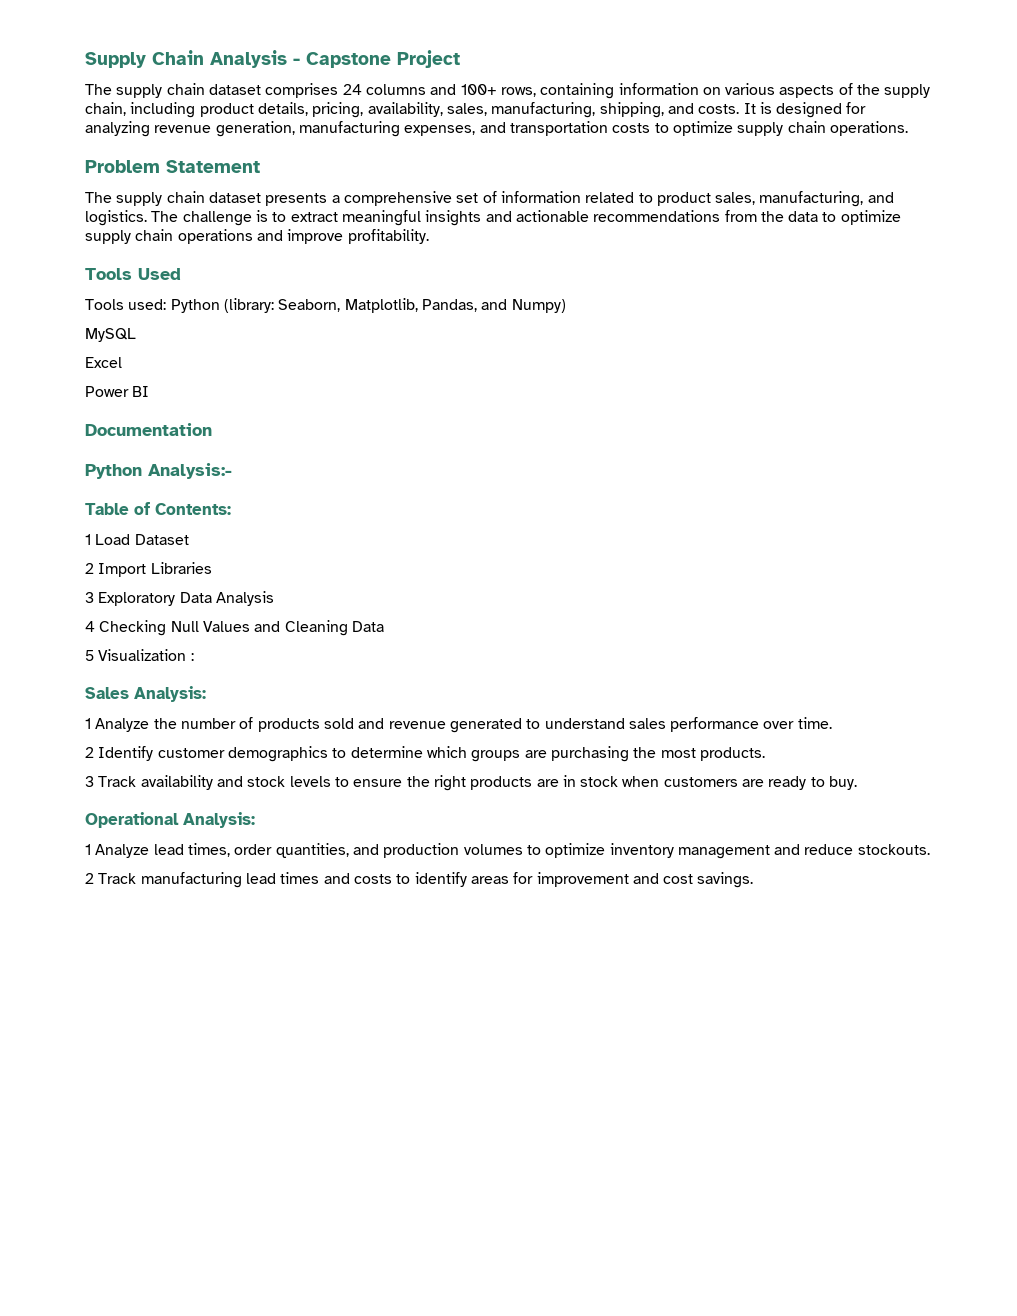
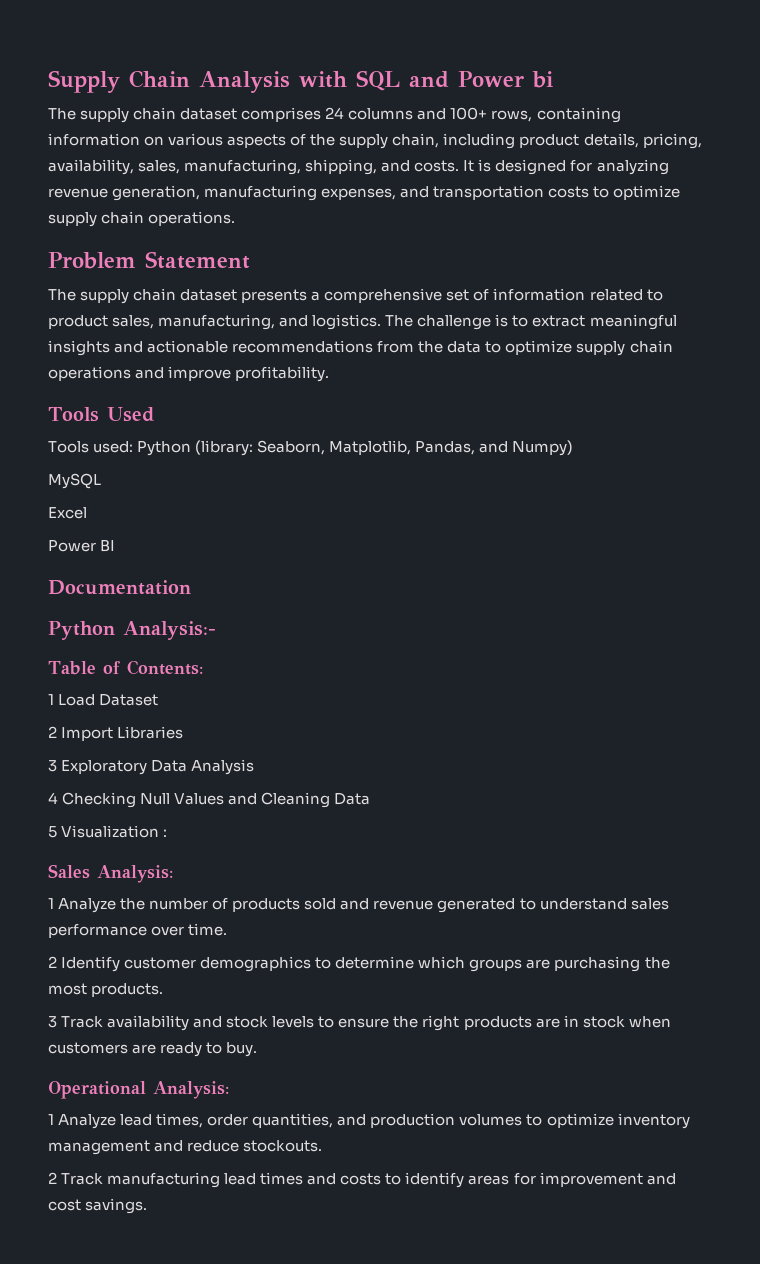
- Supply Chain Analysis - Capstone Project
+ Supply Chain Analysis with SQL and Power bi

